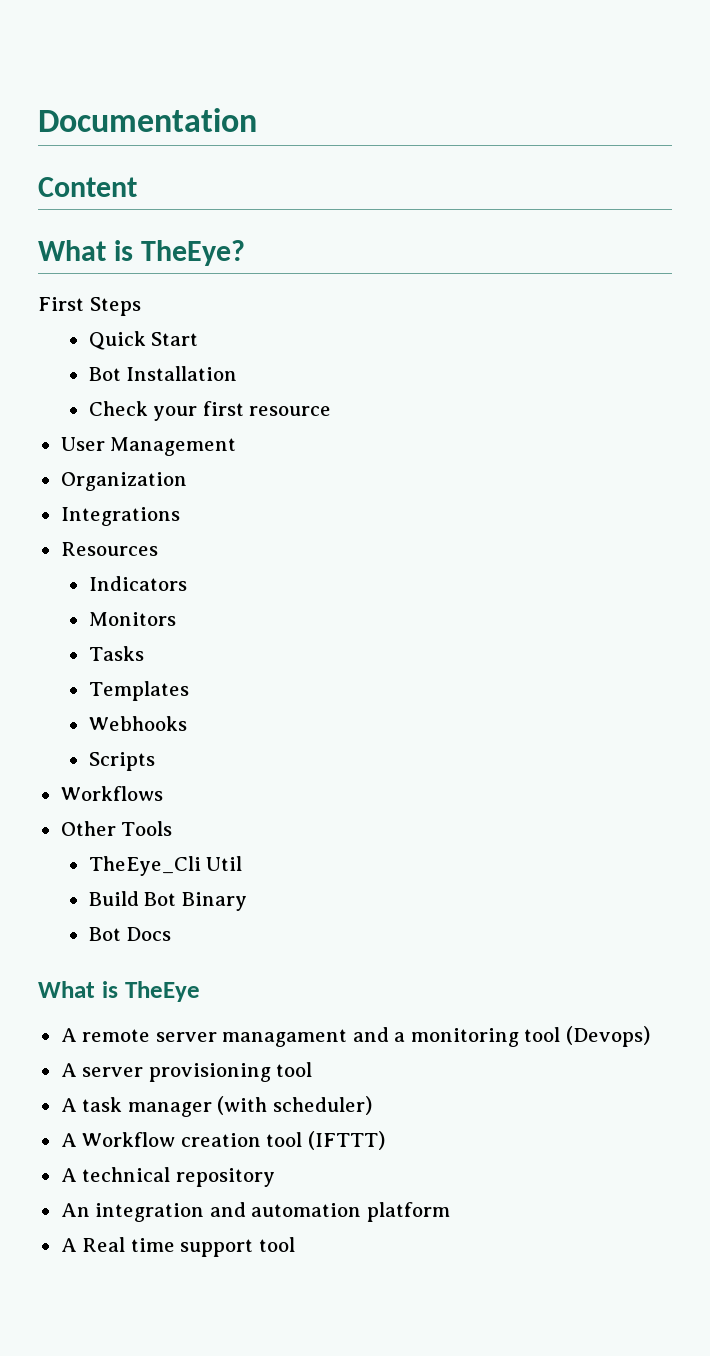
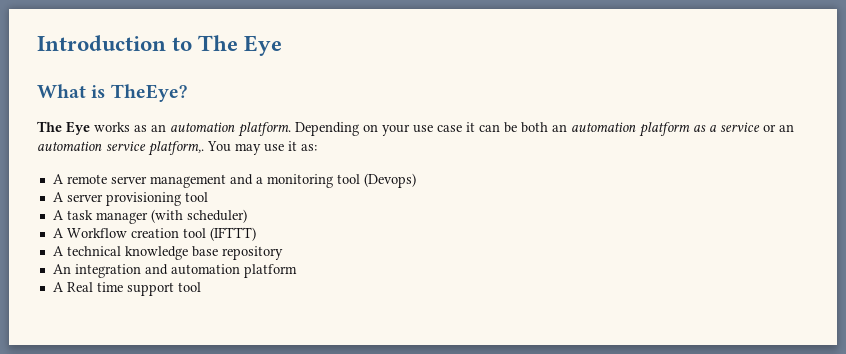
- Documentation
- Content
+ Introduction to The Eye
- First Steps
- Quick Start
- Bot Installation
- Check your first resource
- User Management
- Organization
- Integrations
- Resources
- Indicators
- Monitors
- Tasks
- Templates
- Webhooks
- Scripts
- Workflows
- Other Tools
- TheEye_Cli Util
- Build Bot Binary
- Bot Docs
- What is TheEye
+ The Eye works as an automation platform. Depending on your use case it can be both an automation platform as a service or an automation service platform,. You may use it as:
- A remote server managament and a monitoring tool (Devops)
+ A remote server management and a monitoring tool (Devops)
- A technical repository
+ A technical knowledge base repository

